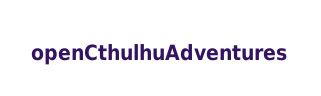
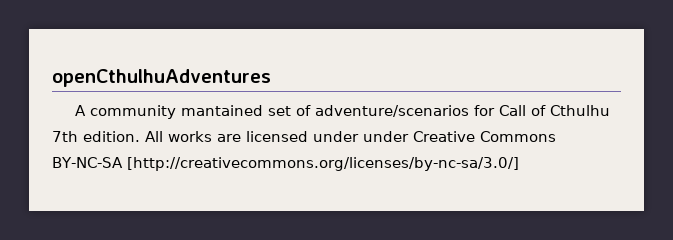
+ A community mantained set of adventure/scenarios for Call of Cthulhu 7th edition. All works are licensed under under Creative Commons BY-NC-SA [http://creativecommons.org/licenses/by-nc-sa/3.0/]

